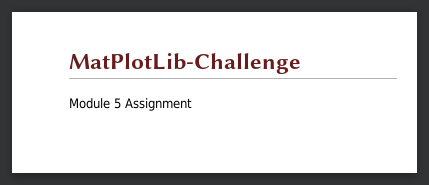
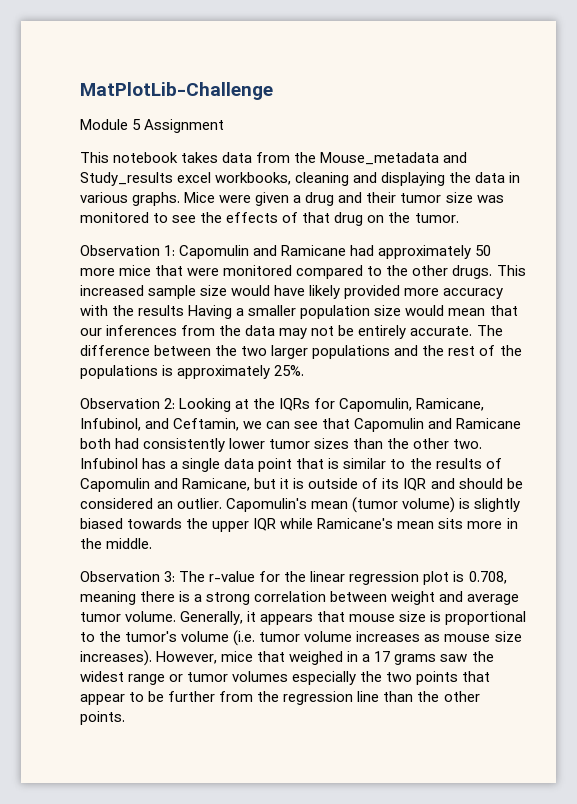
+ This notebook takes data from the Mouse_metadata and Study_results excel workbooks, cleaning and displaying the data in various graphs. Mice were given a drug and their tumor size was monitored to see the effects of that drug on the tumor.
+ Observation 1: Capomulin and Ramicane had approximately 50 more mice that were monitored compared to the other drugs. This increased sample size would have likely provided more accuracy with the results Having a smaller population size would mean that our inferences from the data may not be entirely accurate. The difference between the two larger populations and the rest of the populations is approximately 25%.
+ Observation 2: Looking at the IQRs for Capomulin, Ramicane, Infubinol, and Ceftamin, we can see that Capomulin and Ramicane both had consistently lower tumor sizes than the other two. Infubinol has a single data point that is similar to the results of Capomulin and Ramicane, but it is outside of its IQR and should be considered an outlier. Capomulin's mean (tumor volume) is slightly biased towards the upper IQR while Ramicane's mean sits more in the middle.
+ Observation 3: The r-value for the linear regression plot is 0.708, meaning there is a strong correlation between weight and average tumor volume. Generally, it appears that mouse size is proportional to the tumor's volume (i.e. tumor volume increases as mouse size increases). However, mice that weighed in a 17 grams saw the widest range or tumor volumes especially the two points that appear to be further from the regression line than the other points.

